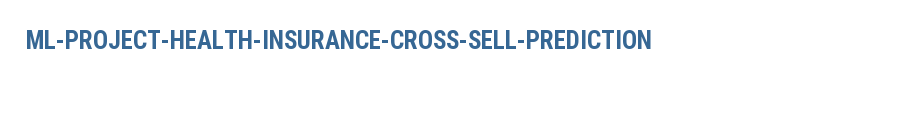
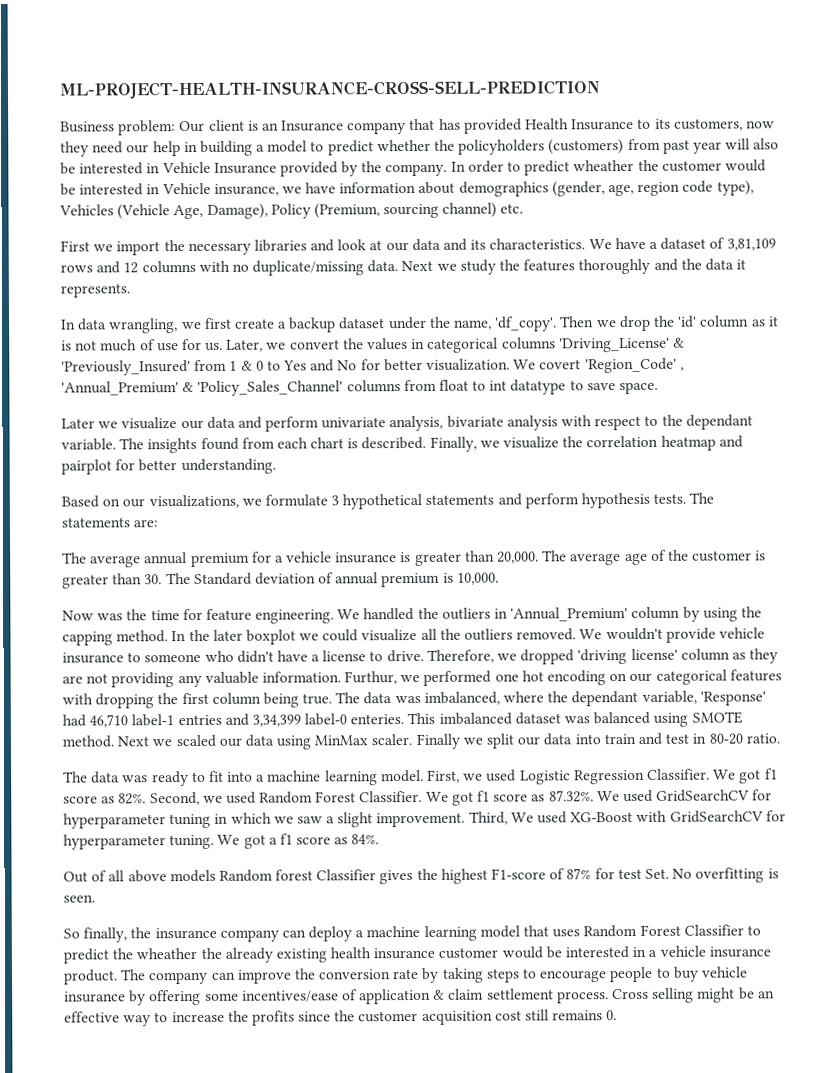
+ Business problem: Our client is an Insurance company that has provided Health Insurance to its customers, now they need our help in building a model to predict whether the policyholders (customers) from past year will also be interested in Vehicle Insurance provided by the company. In order to predict wheather the customer would be interested in Vehicle insurance, we have information about demographics (gender, age, region code type), Vehicles (Vehicle Age, Damage), Policy (Premium, sourcing channel) etc.
+ First we import the necessary libraries and look at our data and its characteristics. We have a dataset of 3,81,109 rows and 12 columns with no duplicate/missing data. Next we study the features thoroughly and the data it represents.
+ In data wrangling, we first create a backup dataset under the name, 'df_copy'. Then we drop the 'id' column as it is not much of use for us. Later, we convert the values in categorical columns 'Driving_License' & 'Previously_Insured' from 1 & 0 to Yes and No for better visualization. We covert 'Region_Code' , 'Annual_Premium' & 'Policy_Sales_Channel' columns from float to int datatype to save space.
+ Later we visualize our data and perform univariate analysis, bivariate analysis with respect to the dependant variable. The insights found from each chart is described. Finally, we visualize the correlation heatmap and pairplot for better understanding.
+ Based on our visualizations, we formulate 3 hypothetical statements and perform hypothesis tests. The statements are:
+ The average annual premium for a vehicle insurance is greater than 20,000. The average age of the customer is greater than 30. The Standard deviation of annual premium is 10,000.
+ Now was the time for feature engineering. We handled the outliers in 'Annual_Premium' column by using the capping method. In the later boxplot we could visualize all the outliers removed. We wouldn't provide vehicle insurance to someone who didn't have a license to drive. Therefore, we dropped 'driving license' column as they are not providing any valuable information. Furthur, we performed one hot encoding on our categorical features with dropping the first column being true. The data was imbalanced, where the dependant variable, 'Response' had 46,710 label-1 entries and 3,34,399 label-0 enteries. This imbalanced dataset was balanced using SMOTE method. Next we scaled our data using MinMax scaler. Finally we split our data into train and test in 80-20 ratio.
+ The data was ready to fit into a machine learning model. First, we used Logistic Regression Classifier. We got f1 score as 82%. Second, we used Random Forest Classifier. We got f1 score as 87.32%. We used GridSearchCV for hyperparameter tuning in which we saw a slight improvement. Third, We used XG-Boost with GridSearchCV for hyperparameter tuning. We got a f1 score as 84%.
+ Out of all above models Random forest Classifier gives the highest F1-score of 87% for test Set. No overfitting is seen.
+ So finally, the insurance company can deploy a machine learning model that uses Random Forest Classifier to predict the wheather the already existing health insurance customer would be interested in a vehicle insurance product. The company can improve the conversion rate by taking steps to encourage people to buy vehicle insurance by offering some incentives/ease of application & claim settlement process. Cross selling might be an effective way to increase the profits since the customer acquisition cost still remains 0.

